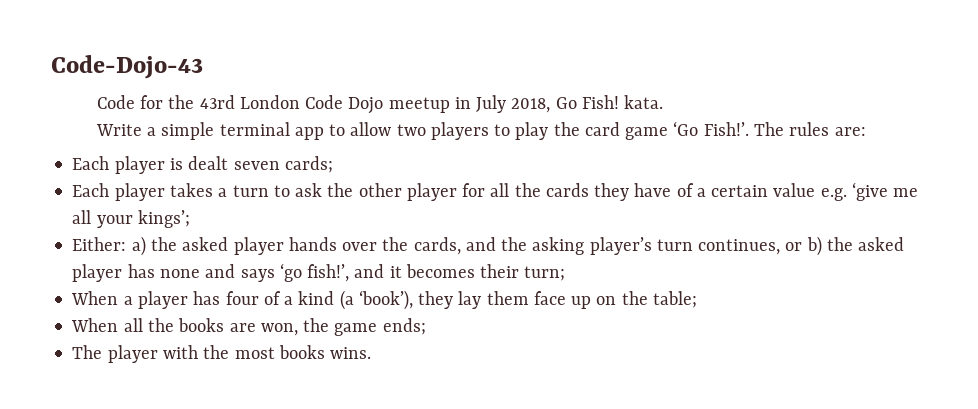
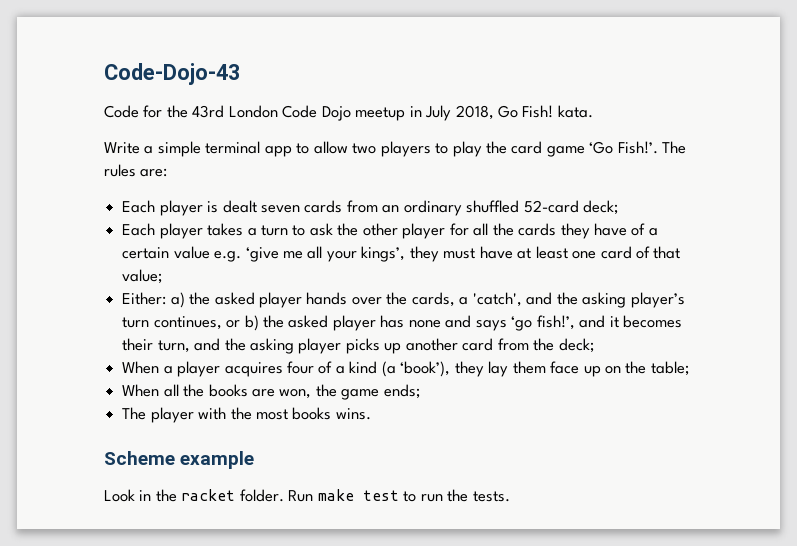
- Each player is dealt seven cards;
+ Each player is dealt seven cards from an ordinary shuffled 52-card deck;
- Each player takes a turn to ask the other player for all the cards they have of a certain value e.g. ‘give me all your kings’;
+ Each player takes a turn to ask the other player for all the cards they have of a certain value e.g. ‘give me all your kings’, they must have at least one card of that value;
- Either: a) the asked player hands over the cards, and the asking player’s turn continues, or b) the asked player has none and says ‘go fish!’, and it becomes their turn;
+ Either: a) the asked player hands over the cards, a 'catch', and the asking player’s turn continues, or b) the asked player has none and says ‘go fish!’, and it becomes their turn, and the asking player picks up another card from the deck;
- When a player has four of a kind (a ‘book’), they lay them face up on the table;
+ When a player acquires four of a kind (a ‘book’), they lay them face up on the table;
+ Scheme example
+ Look in the racket folder. Run make test to run the tests.

